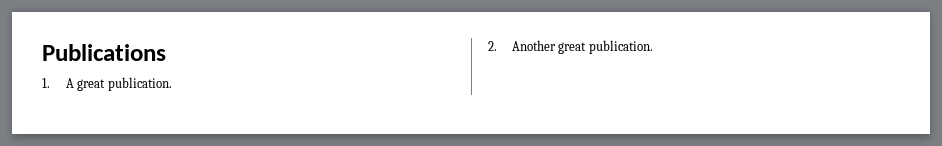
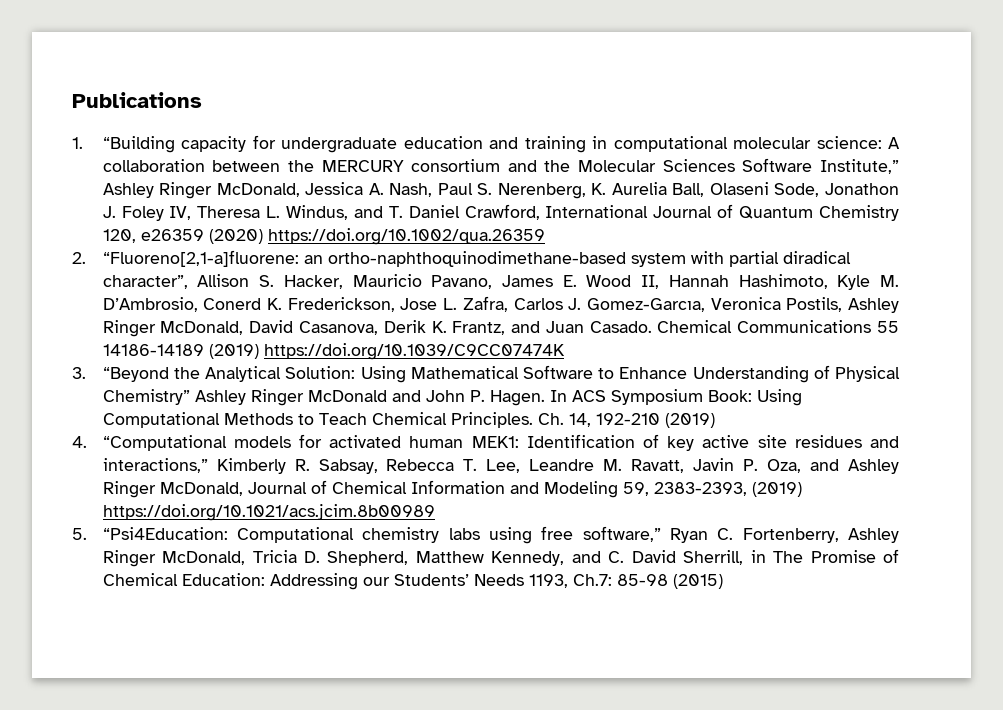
- 1. A great publication.
- 2. Another great publication.
+ 1. “Building capacity for undergraduate education and training in computational molecular science: A collaboration between the MERCURY consortium and the Molecular Sciences Software Institute,” Ashley Ringer McDonald, Jessica A. Nash, Paul S. Nerenberg, K. Aurelia Ball, Olaseni Sode, Jonathon J. Foley IV, Theresa L. Windus, and T. Daniel Crawford, International Journal of Quantum Chemistry 120, e26359 (2020) https://doi.org/10.1002/qua.26359
+ 2. “Fluoreno[2,1-a]fluorene: an ortho-naphthoquinodimethane-based system with partial diradical character”, Allison S. Hacker, Mauricio Pavano, James E. Wood II, Hannah Hashimoto, Kyle M. D’Ambrosio, Conerd K. Frederickson, Jose L. Zafra, Carlos J. Gomez-Garcıa, Veronica Postils, Ashley Ringer McDonald, David Casanova, Derik K. Frantz, and Juan Casado. Chemical Communications 55 14186-14189 (2019) https://doi.org/10.1039/C9CC07474K
+ 3. “Beyond the Analytical Solution: Using Mathematical Software to Enhance Understanding of Physical Chemistry” Ashley Ringer McDonald and John P. Hagen. In ACS Symposium Book: Using Computational Methods to Teach Chemical Principles. Ch. 14, 192-210 (2019)
+ 4. “Computational models for activated human MEK1: Identification of key active site residues and interactions,” Kimberly R. Sabsay, Rebecca T. Lee, Leandre M. Ravatt, Javin P. Oza, and Ashley Ringer McDonald, Journal of Chemical Information and Modeling 59, 2383-2393, (2019) https://doi.org/10.1021/acs.jcim.8b00989
+ 5. “Psi4Education: Computational chemistry labs using free software,” Ryan C. Fortenberry, Ashley Ringer McDonald, Tricia D. Shepherd, Matthew Kennedy, and C. David Sherrill, in The Promise of Chemical Education: Addressing our Students’ Needs 1193, Ch.7: 85-98 (2015)

